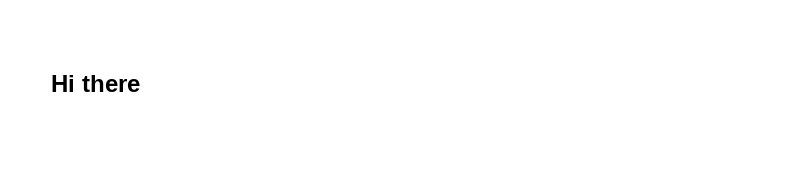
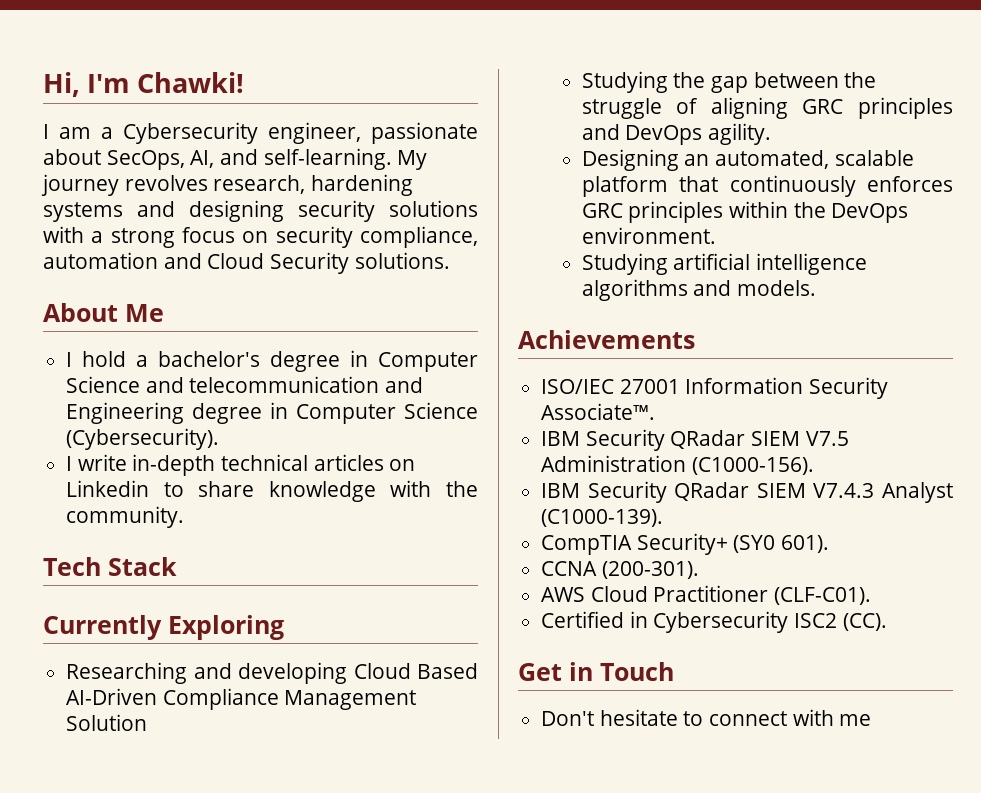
- Hi there
+ Hi, I'm Chawki!
+ I am a Cybersecurity engineer, passionate about SecOps, AI, and self-learning. My journey revolves research, hardening systems and designing security solutions with a strong focus on security compliance, automation and Cloud Security solutions.
+ About Me
+ I hold a bachelor's degree in Computer Science and telecommunication and Engineering degree in Computer Science (Cybersecurity).
+ I write in-depth technical articles on Linkedin to share knowledge with the community.
+ Tech Stack
+ Currently Exploring
+ Researching and developing Cloud Based AI-Driven Compliance Management Solution
+ Studying the gap between the struggle of aligning GRC principles and DevOps agility.
+ Designing an automated, scalable platform that continuously enforces GRC principles within the DevOps environment.
+ Studying artificial intelligence algorithms and models.
+ Achievements
+ ISO/IEC 27001 Information Security Associate™.
+ IBM Security QRadar SIEM V7.5 Administration (C1000-156).
+ IBM Security QRadar SIEM V7.4.3 Analyst (C1000-139).
+ CompTIA Security+ (SY0 601).
+ CCNA (200-301).
+ AWS Cloud Practitioner (CLF-C01).
+ Certified in Cybersecurity ISC2 (CC).
+ Get in Touch
+ Don't hesitate to connect with me

